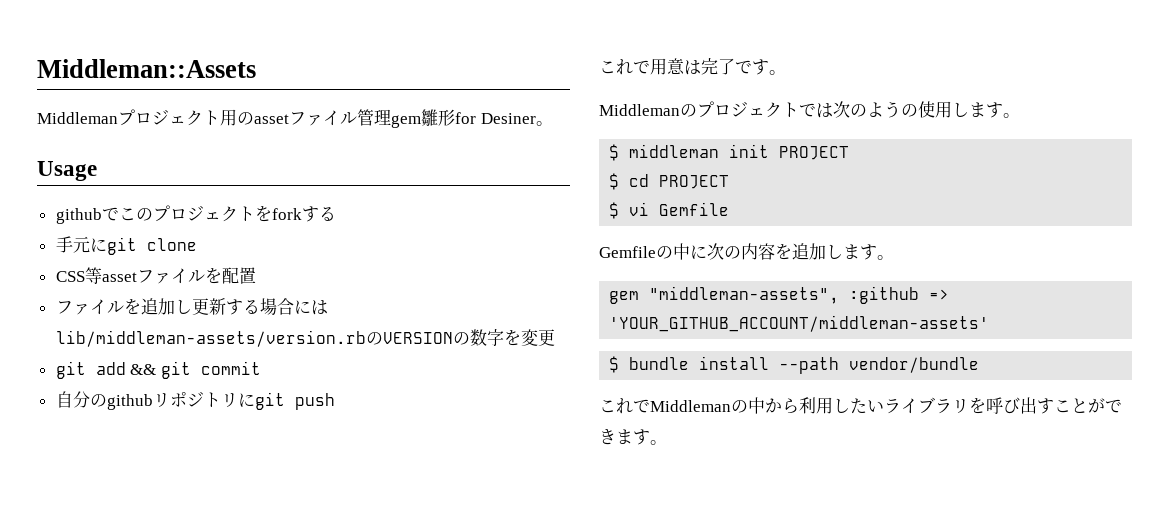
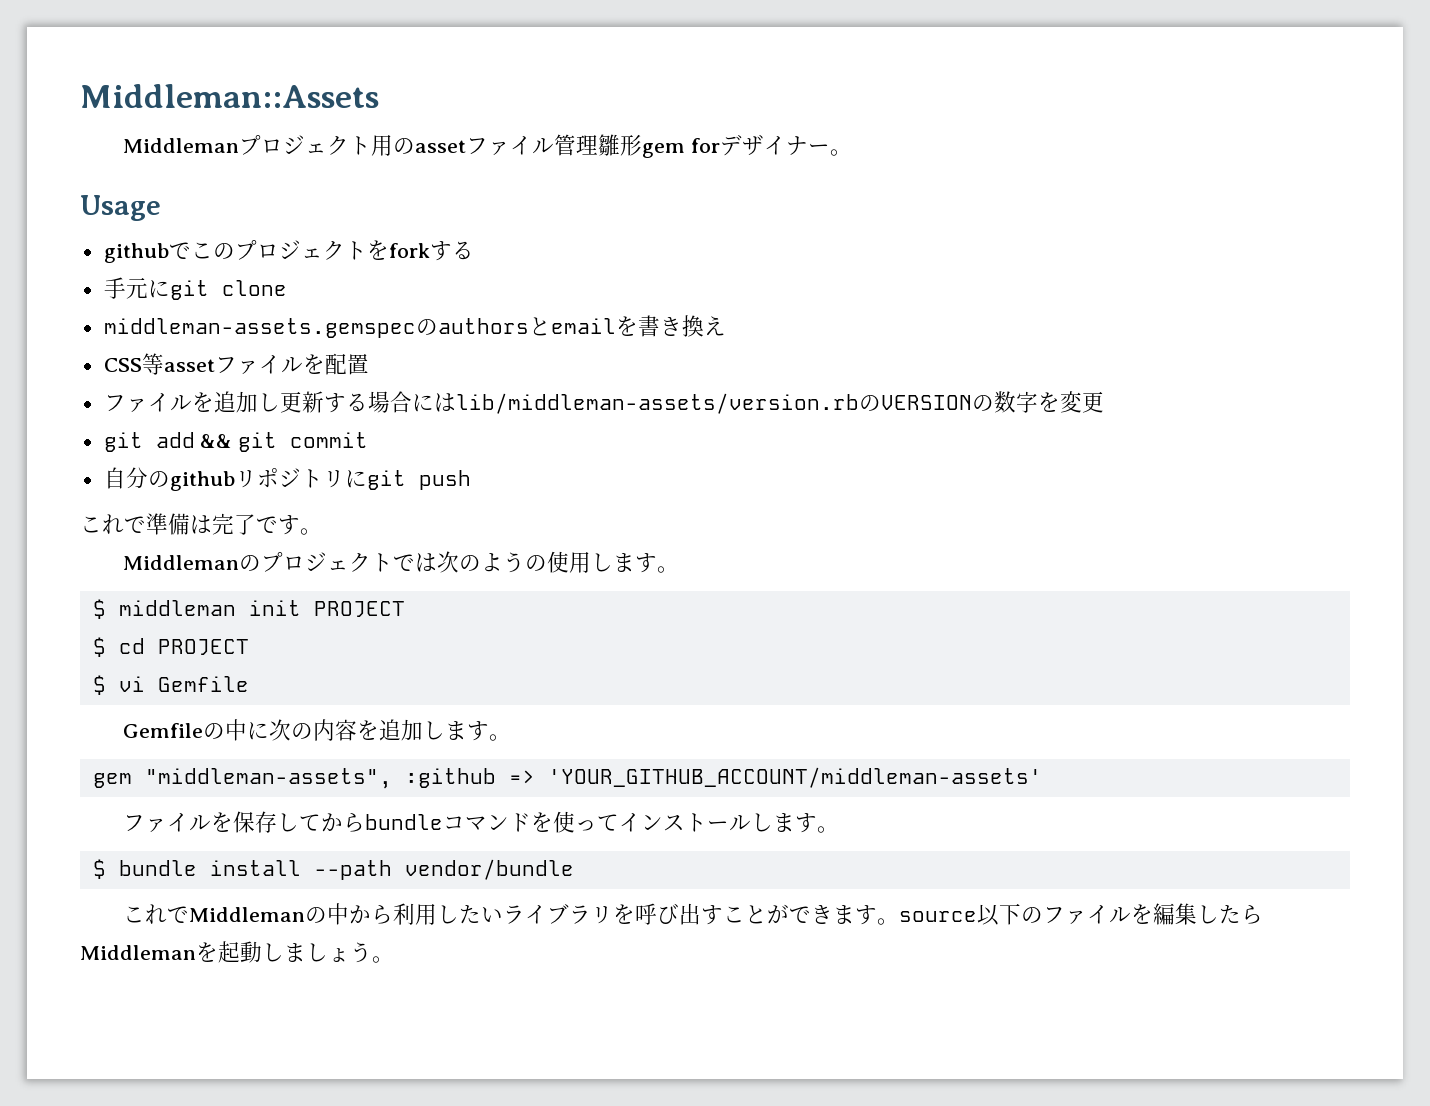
- Middlemanプロジェクト用のassetファイル管理gem雛形for Desiner。
+ Middlemanプロジェクト用のassetファイル管理雛形gem forデザイナー。
+ middleman-assets.gemspecのauthorsとemailを書き換え
- これで用意は完了です。
+ これで準備は完了です。
+ ファイルを保存してからbundleコマンドを使ってインストールします。
- これでMiddlemanの中から利用したいライブラリを呼び出すことができます。
+ これでMiddlemanの中から利用したいライブラリを呼び出すことができます。source以下のファイルを編集したらMiddlemanを起動しましょう。

